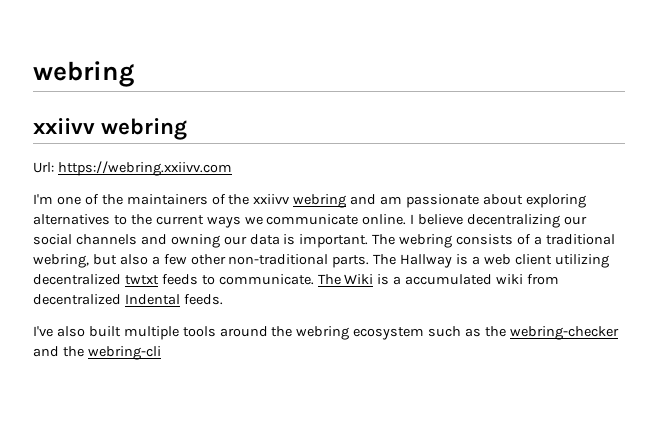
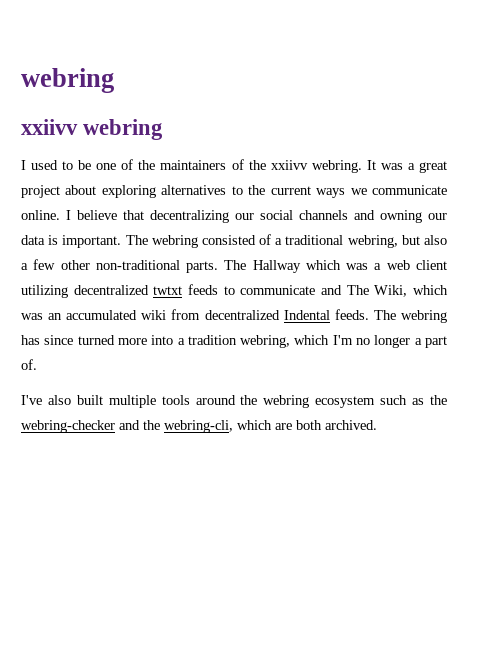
- Url: https://webring.xxiivv.com
- I'm one of the maintainers of the xxiivv webring and am passionate about exploring alternatives to the current ways we communicate online.
+ I used to be one of the maintainers of the xxiivv webring. It was a great project about exploring alternatives to the current ways we communicate online.
- I believe decentralizing our social channels and owning our data is important.
+ I believe that decentralizing our social channels and owning our data is important.
- The webring consists of a traditional webring, but also a few other non-traditional parts.
+ The webring consisted of a traditional webring, but also a few other non-traditional parts.
- The Hallway is a web client utilizing decentralized twtxt feeds to communicate. The Wiki is a accumulated wiki from decentralized Indental feeds.
+ The Hallway which was a web client utilizing decentralized twtxt feeds to communicate and The Wiki, which was an accumulated wiki from decentralized Indental feeds. The webring has since turned more into a tradition webring, which I'm no longer a part of.
- I've also built multiple tools around the webring ecosystem such as the webring-checker and the webring-cli
+ I've also built multiple tools around the webring ecosystem such as the webring-checker and the webring-cli, which are both archived.

